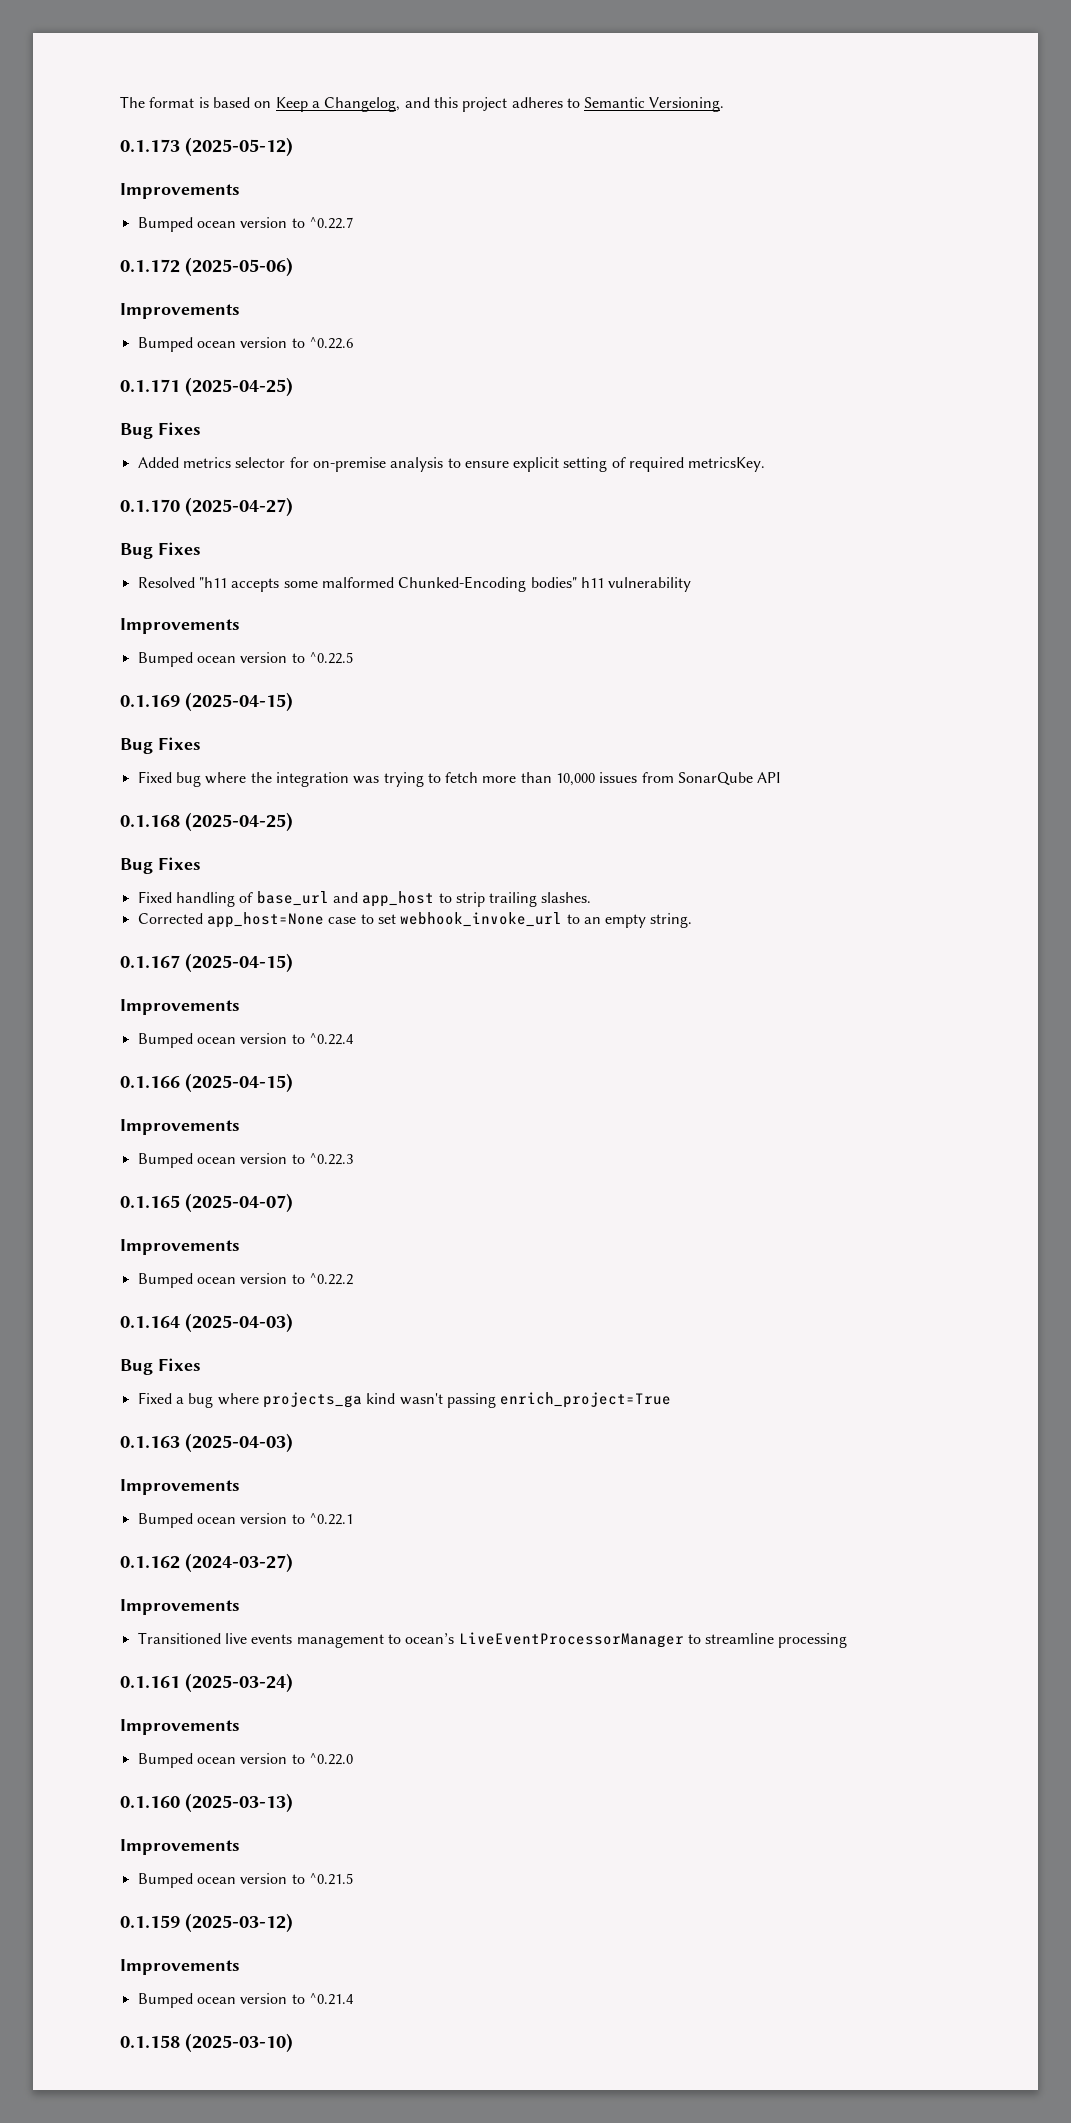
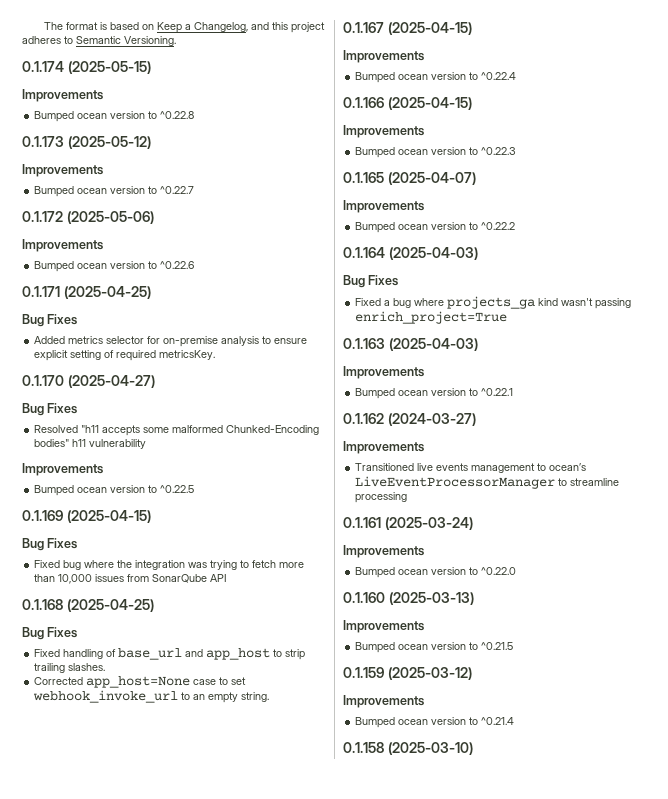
+ 0.1.174 (2025-05-15)
+ Improvements
+ Bumped ocean version to ^0.22.8

